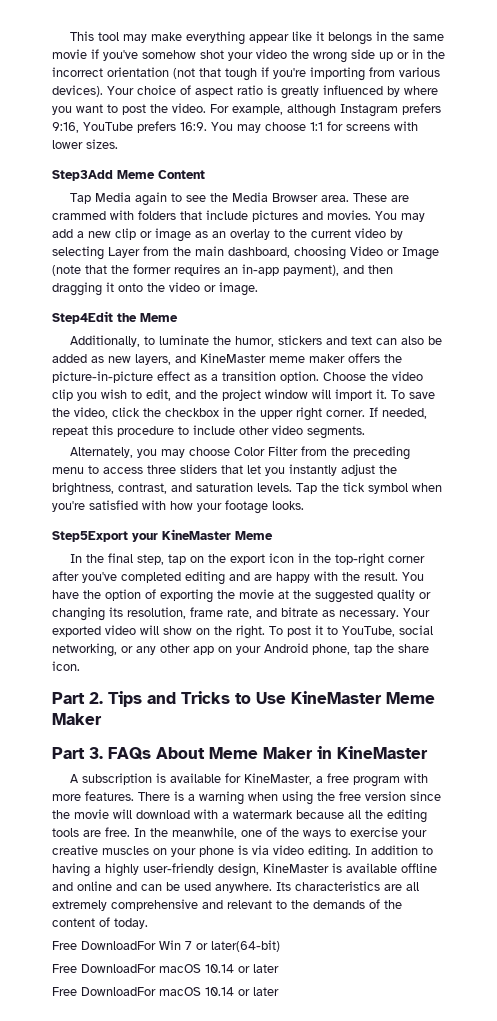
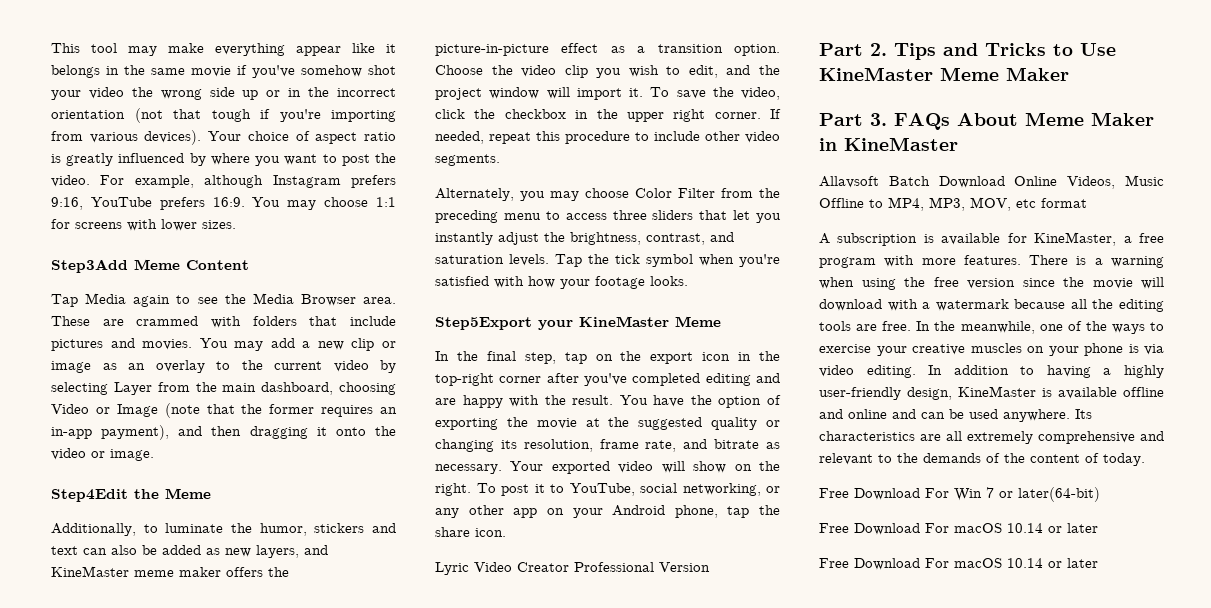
+ Lyric Video Creator Professional Version
+ Allavsoft Batch Download Online Videos, Music Offline to MP4, MP3, MOV, etc format
- Free DownloadFor Win 7 or later(64-bit)
- Free DownloadFor macOS 10.14 or later
- Free DownloadFor macOS 10.14 or later
+ Free Download For Win 7 or later(64-bit)
+ Free Download For macOS 10.14 or later
+ Free Download For macOS 10.14 or later

